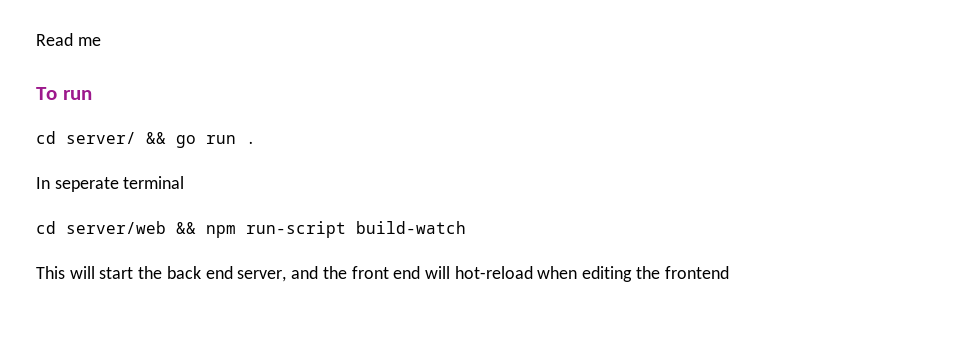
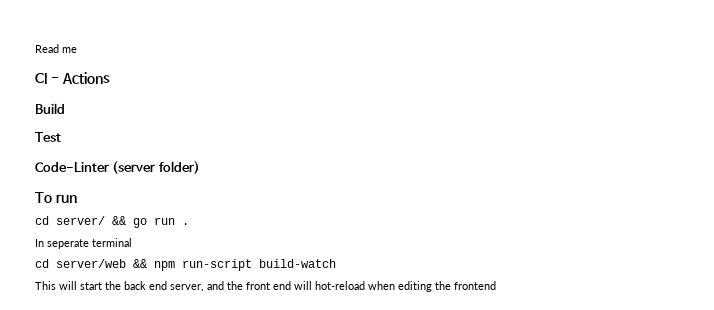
+ CI - Actions
+ Build
+ Test
+ Code-Linter (server folder)

